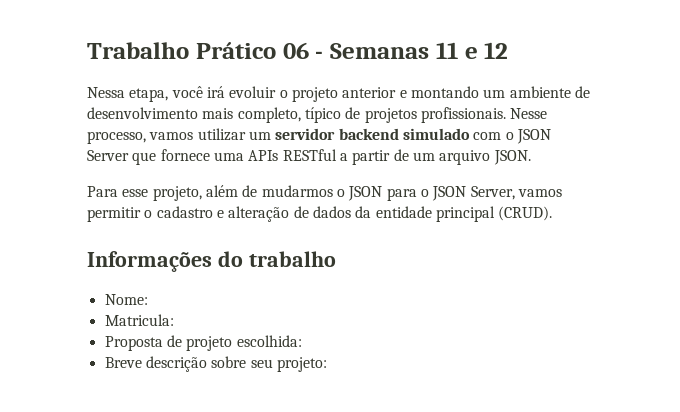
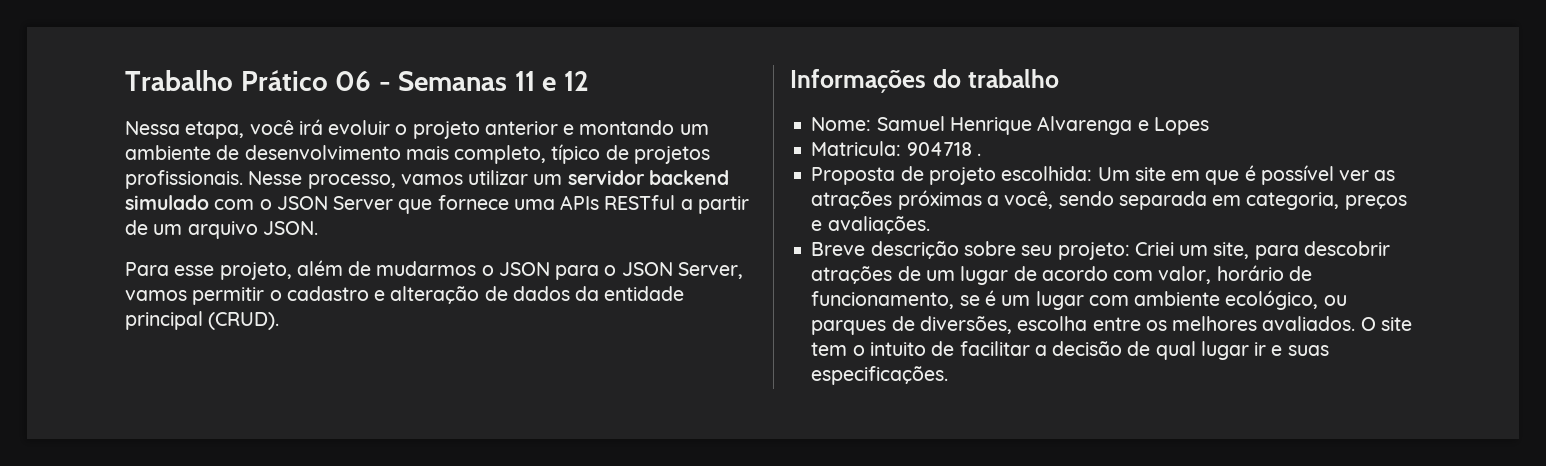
- Nome:
+ Nome: Samuel Henrique Alvarenga e Lopes
- Matricula:
+ Matricula: 904718 .
- Proposta de projeto escolhida:
+ Proposta de projeto escolhida: Um site em que é possível ver as atrações próximas a você, sendo separada em categoria, preços e avaliações.
- Breve descrição sobre seu projeto:
+ Breve descrição sobre seu projeto: Criei um site, para descobrir atrações de um lugar de acordo com valor, horário de funcionamento, se é um lugar com ambiente ecológico, ou parques de diversões, escolha entre os melhores avaliados. O site tem o intuito de facilitar a decisão de qual lugar ir e suas especificações.

